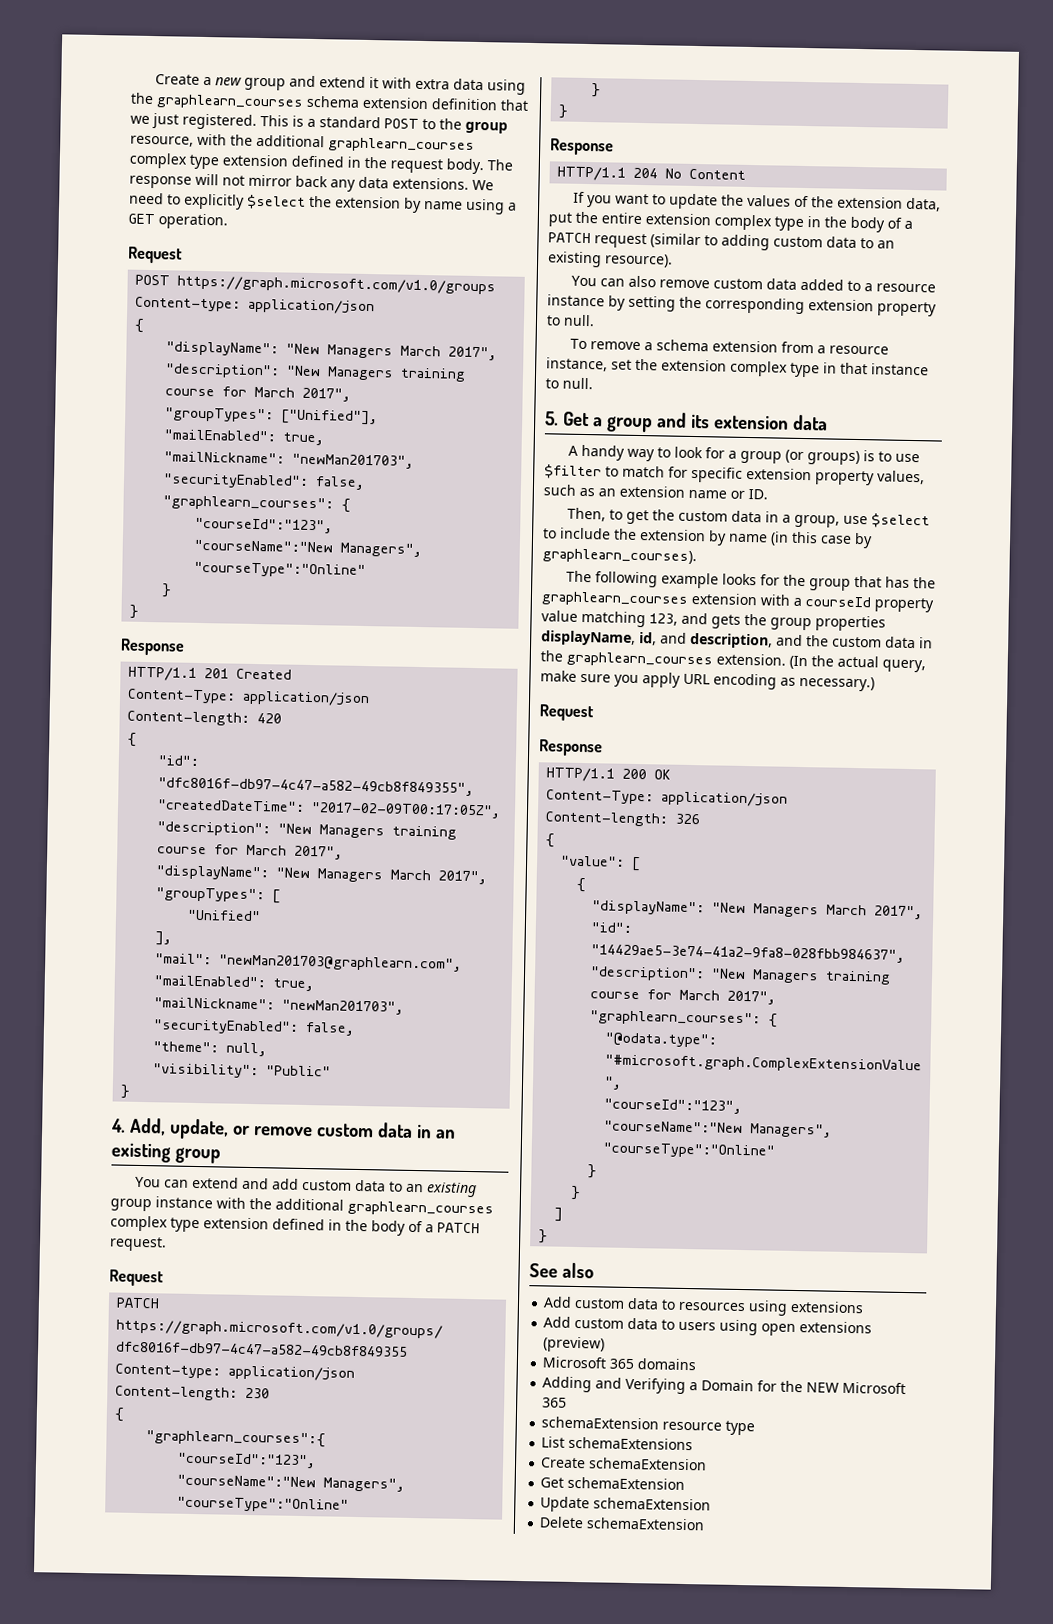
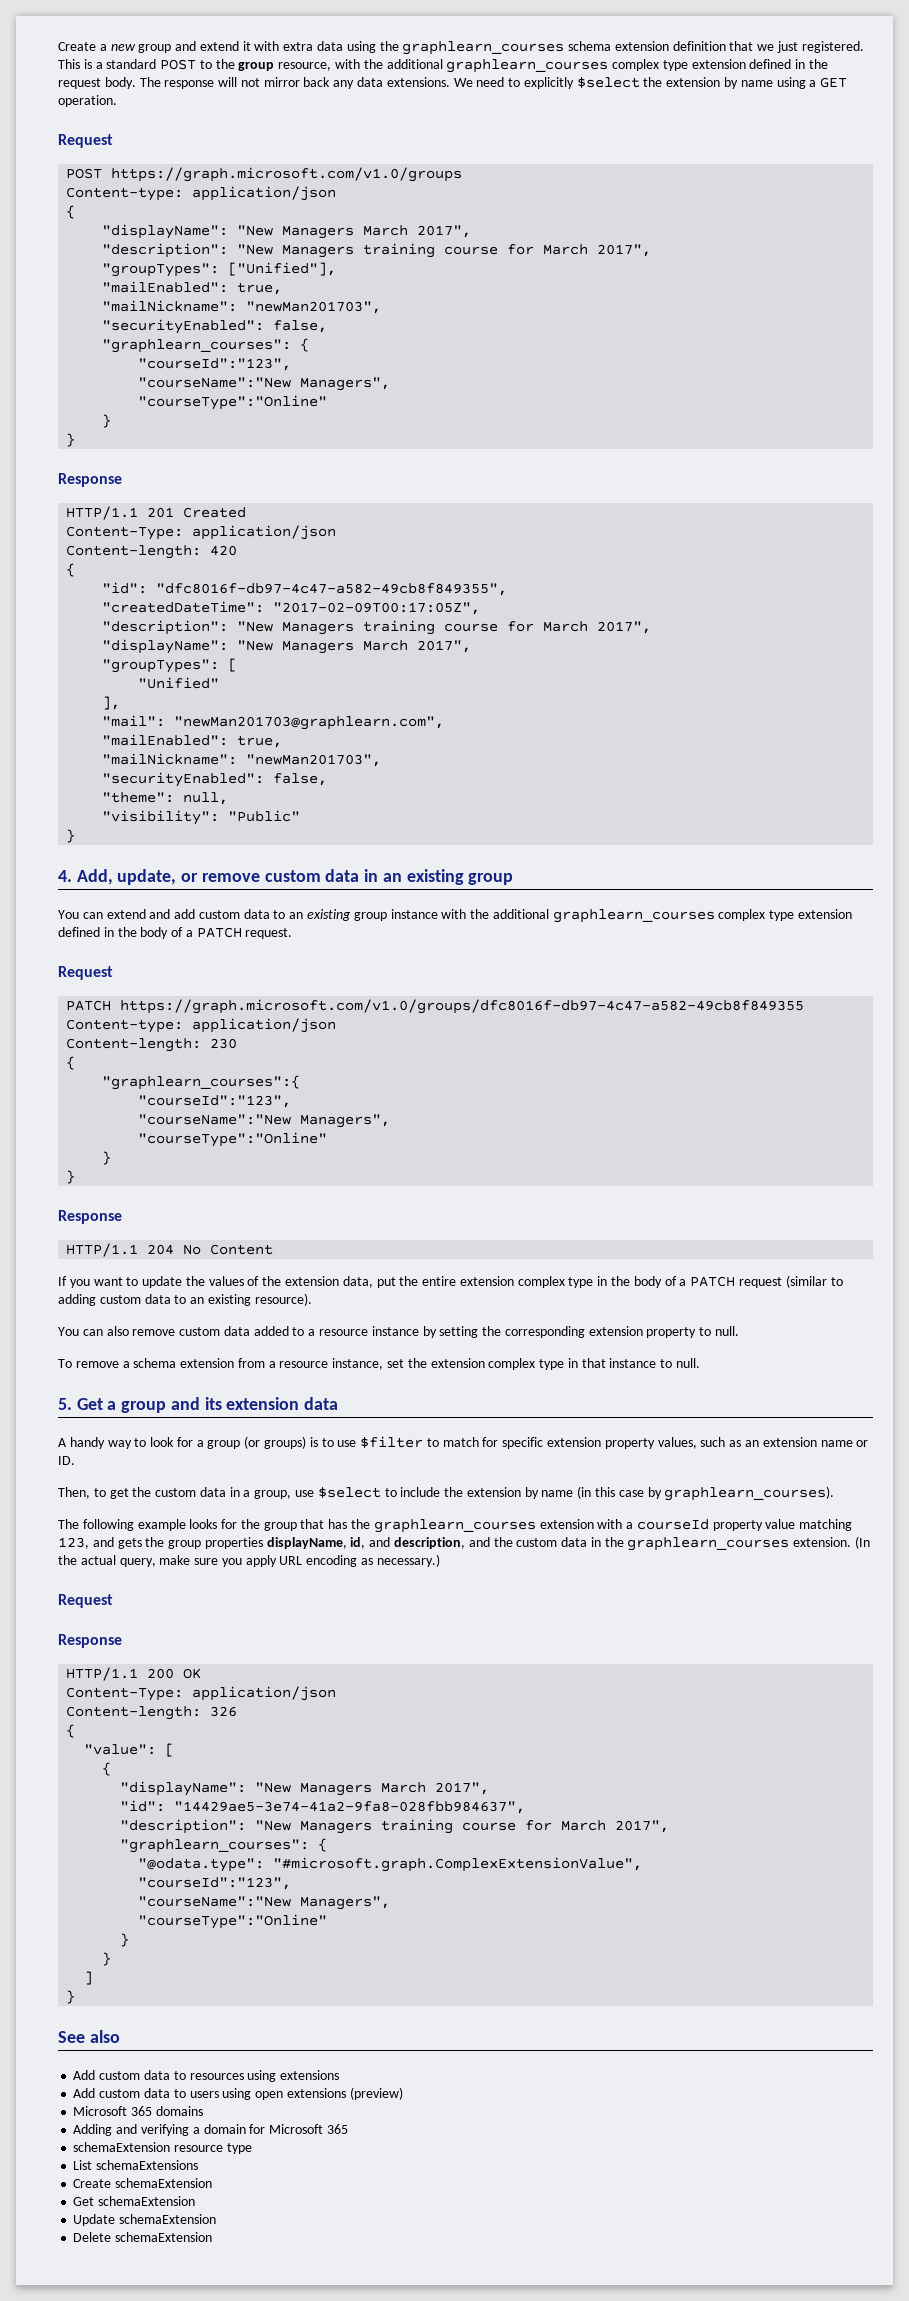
- Adding and Verifying a Domain for the NEW Microsoft 365
+ Adding and verifying a domain for Microsoft 365

